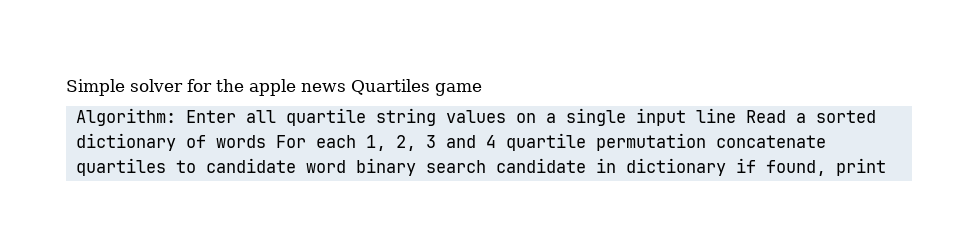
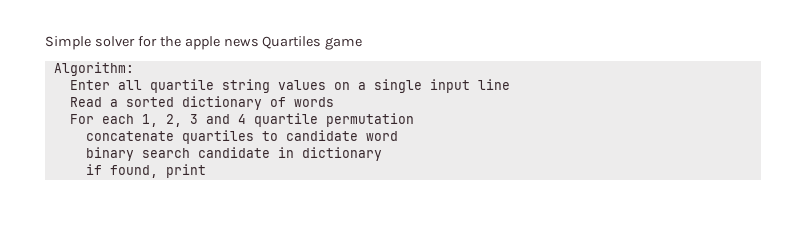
- Algorithm: Enter all quartile string values on a single input line Read a sorted dictionary of words For each 1, 2, 3 and 4 quartile permutation concatenate quartiles to candidate word binary search candidate in dictionary if found, print
+ Algorithm:
+ Enter all quartile string values on a single input line
+ Read a sorted dictionary of words
+ For each 1, 2, 3 and 4 quartile permutation
+ concatenate quartiles to candidate word
+ binary search candidate in dictionary
+ if found, print

